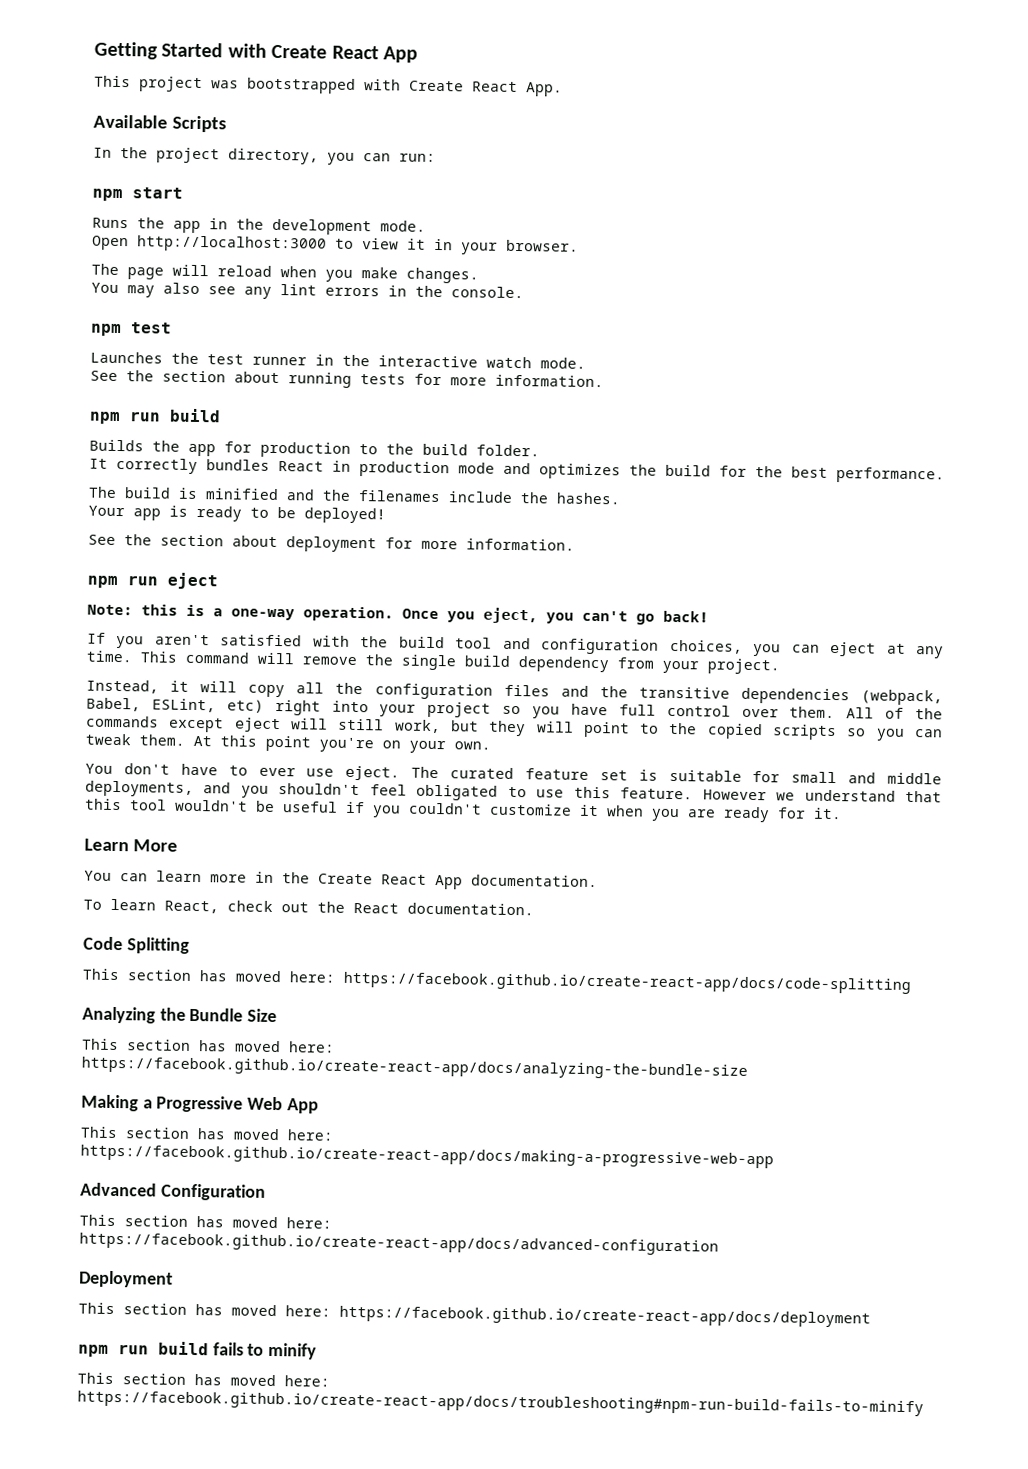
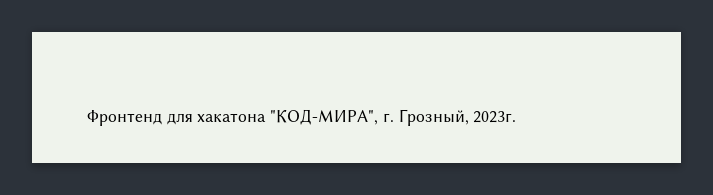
- Getting Started with Create React App
- This project was bootstrapped with Create React App.
- Available Scripts
- In the project directory, you can run:
- npm start
- Runs the app in the development mode.
- Open http://localhost:3000 to view it in your browser.
- The page will reload when you make changes.
- You may also see any lint errors in the console.
- npm test
- Launches the test runner in the interactive watch mode.
- See the section about running tests for more information.
- npm run build
- Builds the app for production to the build folder.
- It correctly bundles React in production mode and optimizes the build for the best performance.
- The build is minified and the filenames include the hashes.
- Your app is ready to be deployed!
- See the section about deployment for more information.
- npm run eject
- Note: this is a one-way operation. Once you eject, you can't go back!
- If you aren't satisfied with the build tool and configuration choices, you can eject at any time. This command will remove the single build dependency from your project.
- Instead, it will copy all the configuration files and the transitive dependencies (webpack, Babel, ESLint, etc) right into your project so you have full control over them. All of the commands except eject will still work, but they will point to the copied scripts so you can tweak them. At this point you're on your own.
- You don't have to ever use eject. The curated feature set is suitable for small and middle deployments, and you shouldn't feel obligated to use this feature. However we understand that this tool wouldn't be useful if you couldn't customize it when you are ready for it.
- Learn More
- You can learn more in the Create React App documentation.
- To learn React, check out the React documentation.
- Code Splitting
- This section has moved here: https://facebook.github.io/create-react-app/docs/code-splitting
- Analyzing the Bundle Size
- This section has moved here: https://facebook.github.io/create-react-app/docs/analyzing-the-bundle-size
- Making a Progressive Web App
- This section has moved here: https://facebook.github.io/create-react-app/docs/making-a-progressive-web-app
- Advanced Configuration
- This section has moved here: https://facebook.github.io/create-react-app/docs/advanced-configuration
- Deployment
- This section has moved here: https://facebook.github.io/create-react-app/docs/deployment
- npm run build fails to minify
- This section has moved here: https://facebook.github.io/create-react-app/docs/troubleshooting#npm-run-build-fails-to-minify
+ Фронтенд для хакатона "КОД-МИРА", г. Грозный, 2023г.

